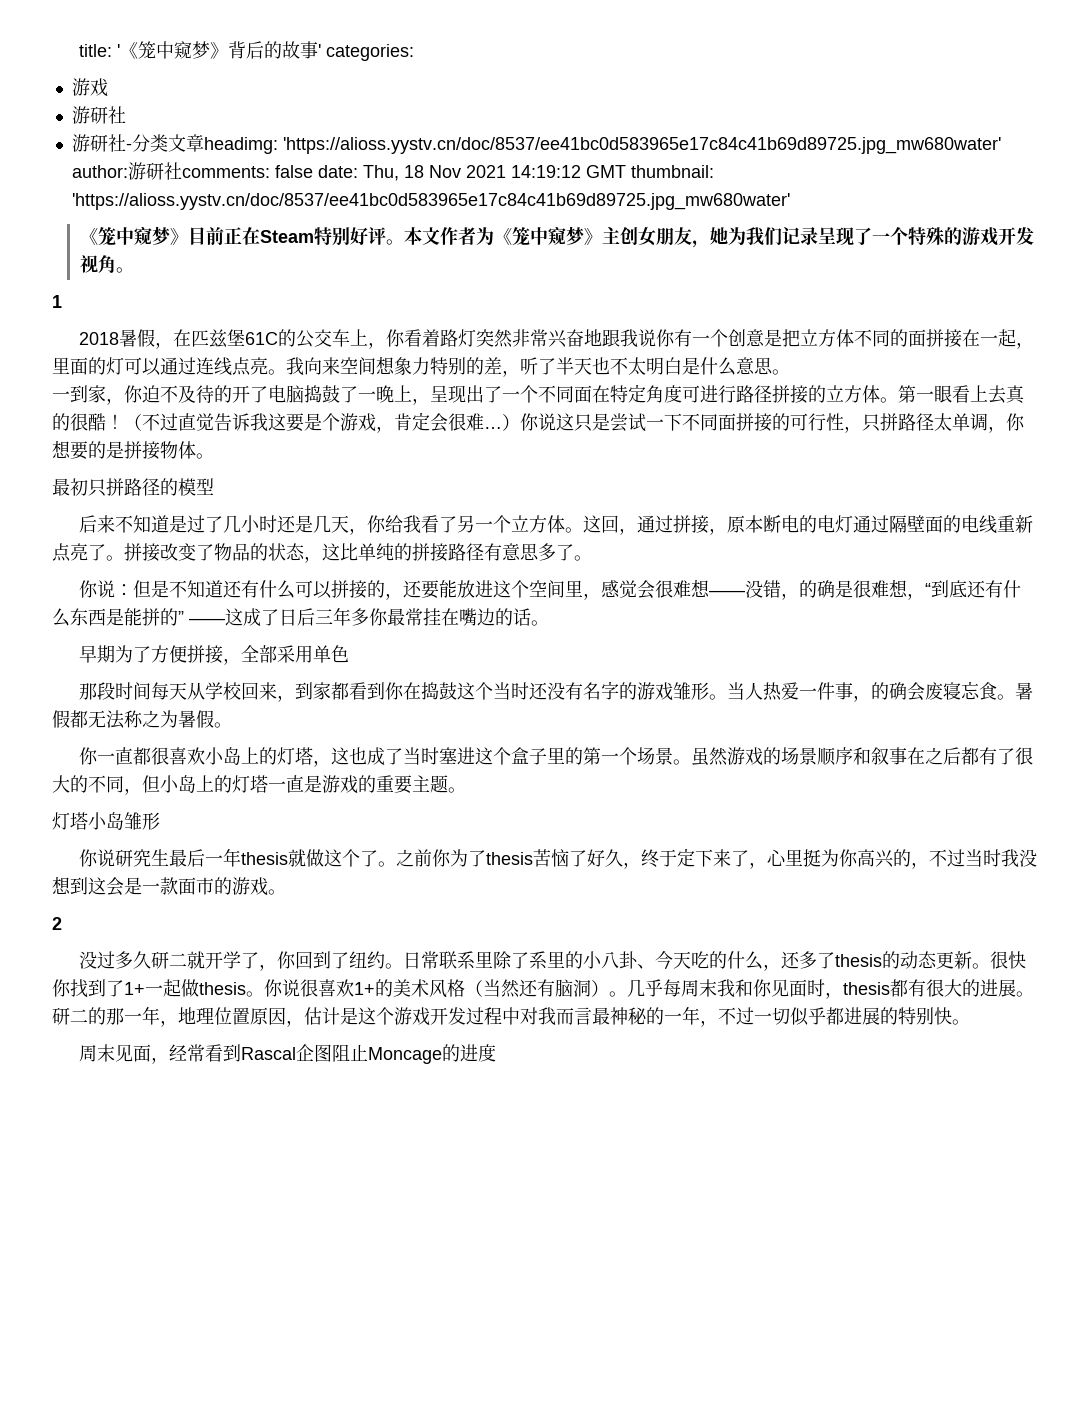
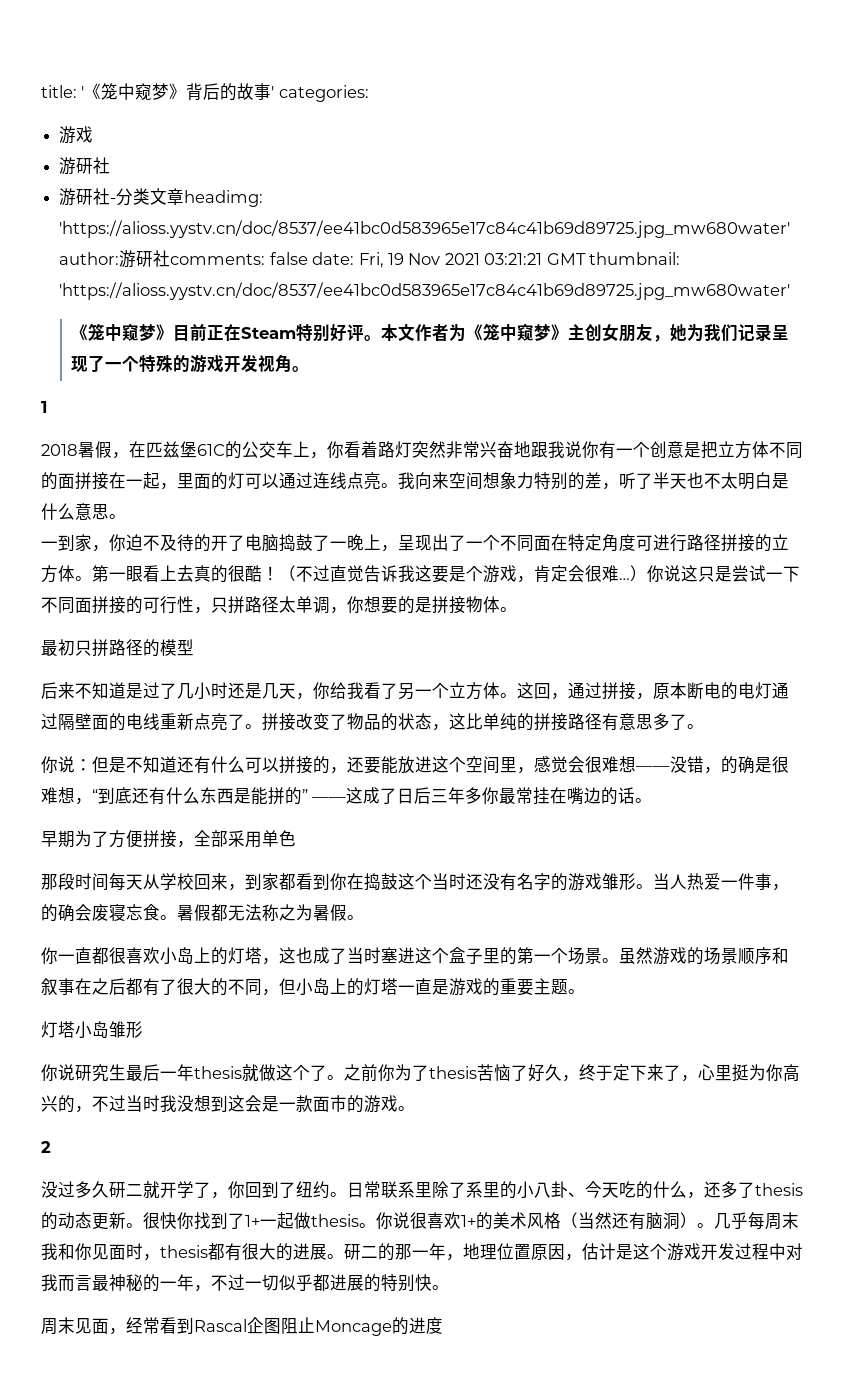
- 游研社-分类文章headimg: 'https://alioss.yystv.cn/doc/8537/ee41bc0d583965e17c84c41b69d89725.jpg_mw680water' author:游研社comments: false date: Thu, 18 Nov 2021 14:19:12 GMT thumbnail: 'https://alioss.yystv.cn/doc/8537/ee41bc0d583965e17c84c41b69d89725.jpg_mw680water'
+ 游研社-分类文章headimg: 'https://alioss.yystv.cn/doc/8537/ee41bc0d583965e17c84c41b69d89725.jpg_mw680water' author:游研社comments: false date: Fri, 19 Nov 2021 03:21:21 GMT thumbnail: 'https://alioss.yystv.cn/doc/8537/ee41bc0d583965e17c84c41b69d89725.jpg_mw680water'

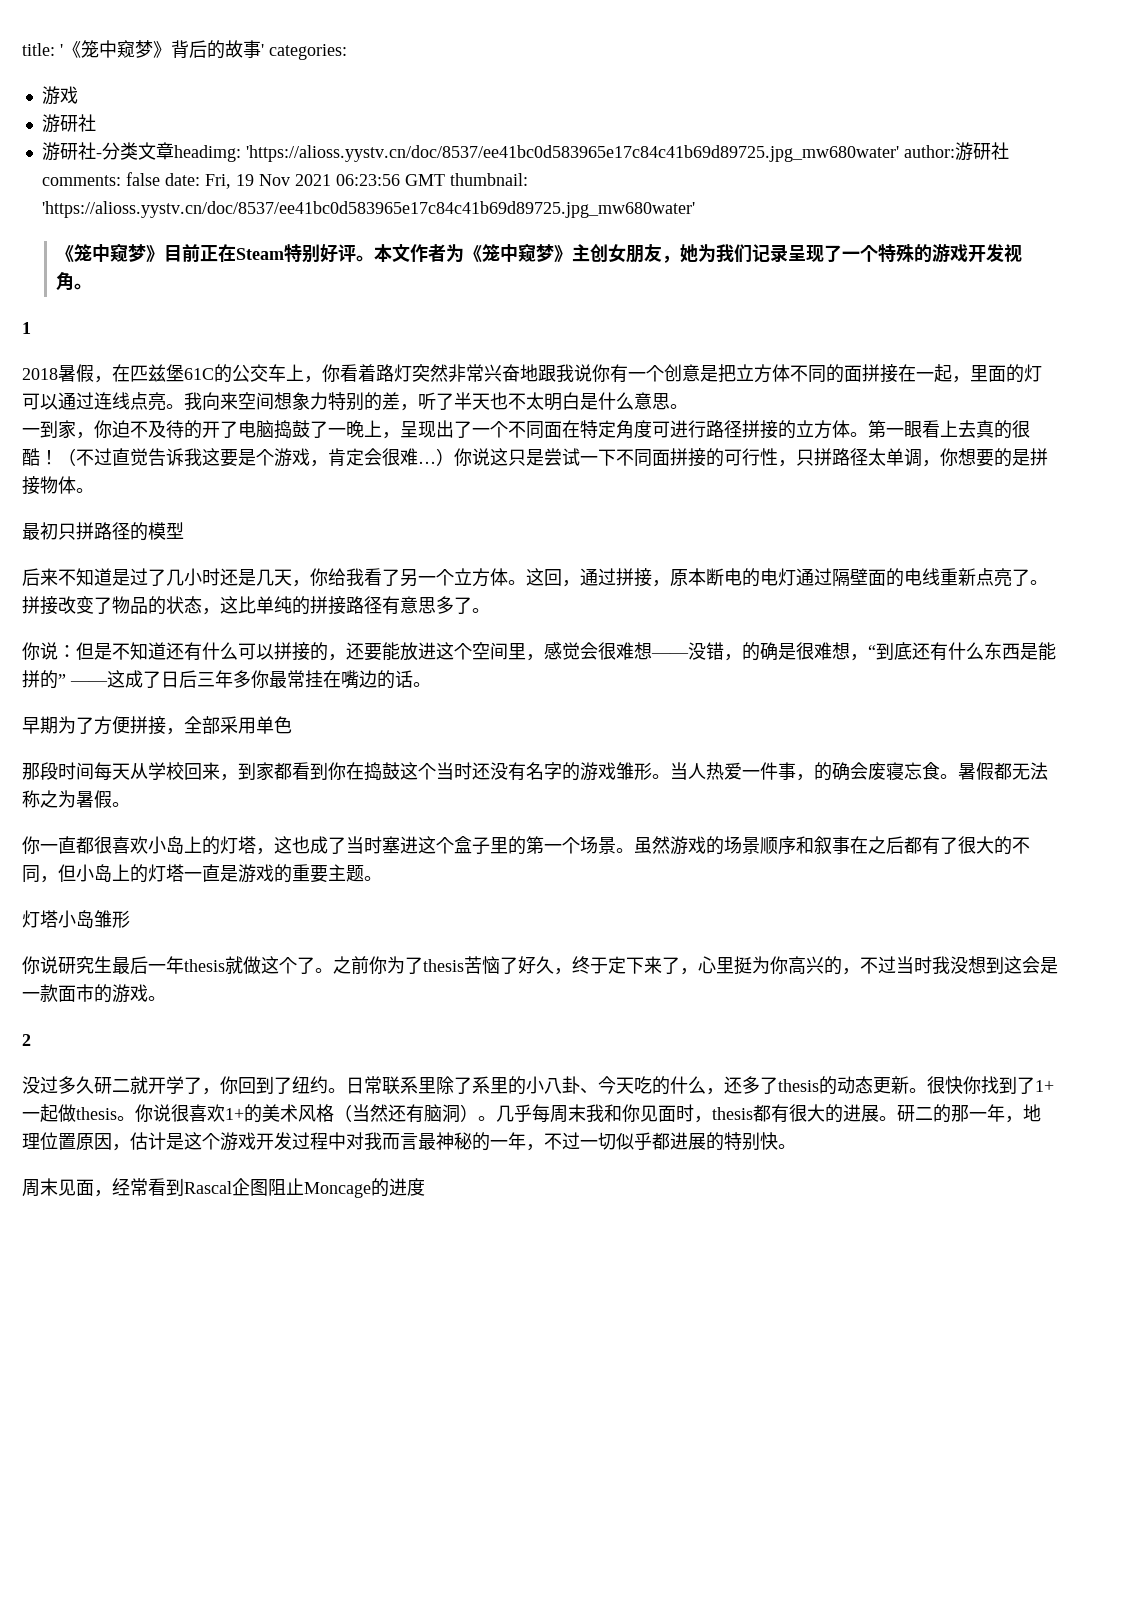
- 游研社-分类文章headimg: 'https://alioss.yystv.cn/doc/8537/ee41bc0d583965e17c84c41b69d89725.jpg_mw680water' author:游研社comments: false date: Fri, 19 Nov 2021 03:21:21 GMT thumbnail: 'https://alioss.yystv.cn/doc/8537/ee41bc0d583965e17c84c41b69d89725.jpg_mw680water'
+ 游研社-分类文章headimg: 'https://alioss.yystv.cn/doc/8537/ee41bc0d583965e17c84c41b69d89725.jpg_mw680water' author:游研社comments: false date: Fri, 19 Nov 2021 06:23:56 GMT thumbnail: 'https://alioss.yystv.cn/doc/8537/ee41bc0d583965e17c84c41b69d89725.jpg_mw680water'

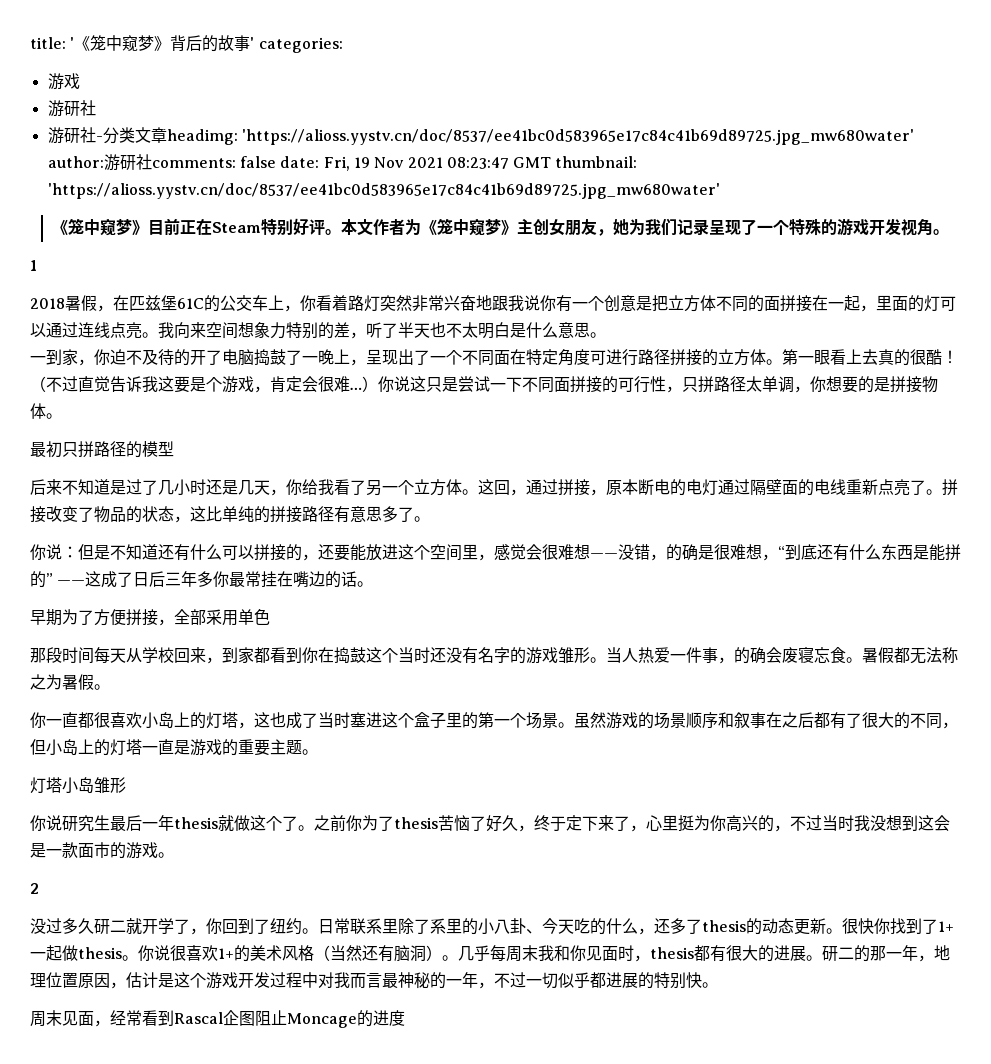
- 游研社-分类文章headimg: 'https://alioss.yystv.cn/doc/8537/ee41bc0d583965e17c84c41b69d89725.jpg_mw680water' author:游研社comments: false date: Fri, 19 Nov 2021 06:23:56 GMT thumbnail: 'https://alioss.yystv.cn/doc/8537/ee41bc0d583965e17c84c41b69d89725.jpg_mw680water'
+ 游研社-分类文章headimg: 'https://alioss.yystv.cn/doc/8537/ee41bc0d583965e17c84c41b69d89725.jpg_mw680water' author:游研社comments: false date: Fri, 19 Nov 2021 08:23:47 GMT thumbnail: 'https://alioss.yystv.cn/doc/8537/ee41bc0d583965e17c84c41b69d89725.jpg_mw680water'

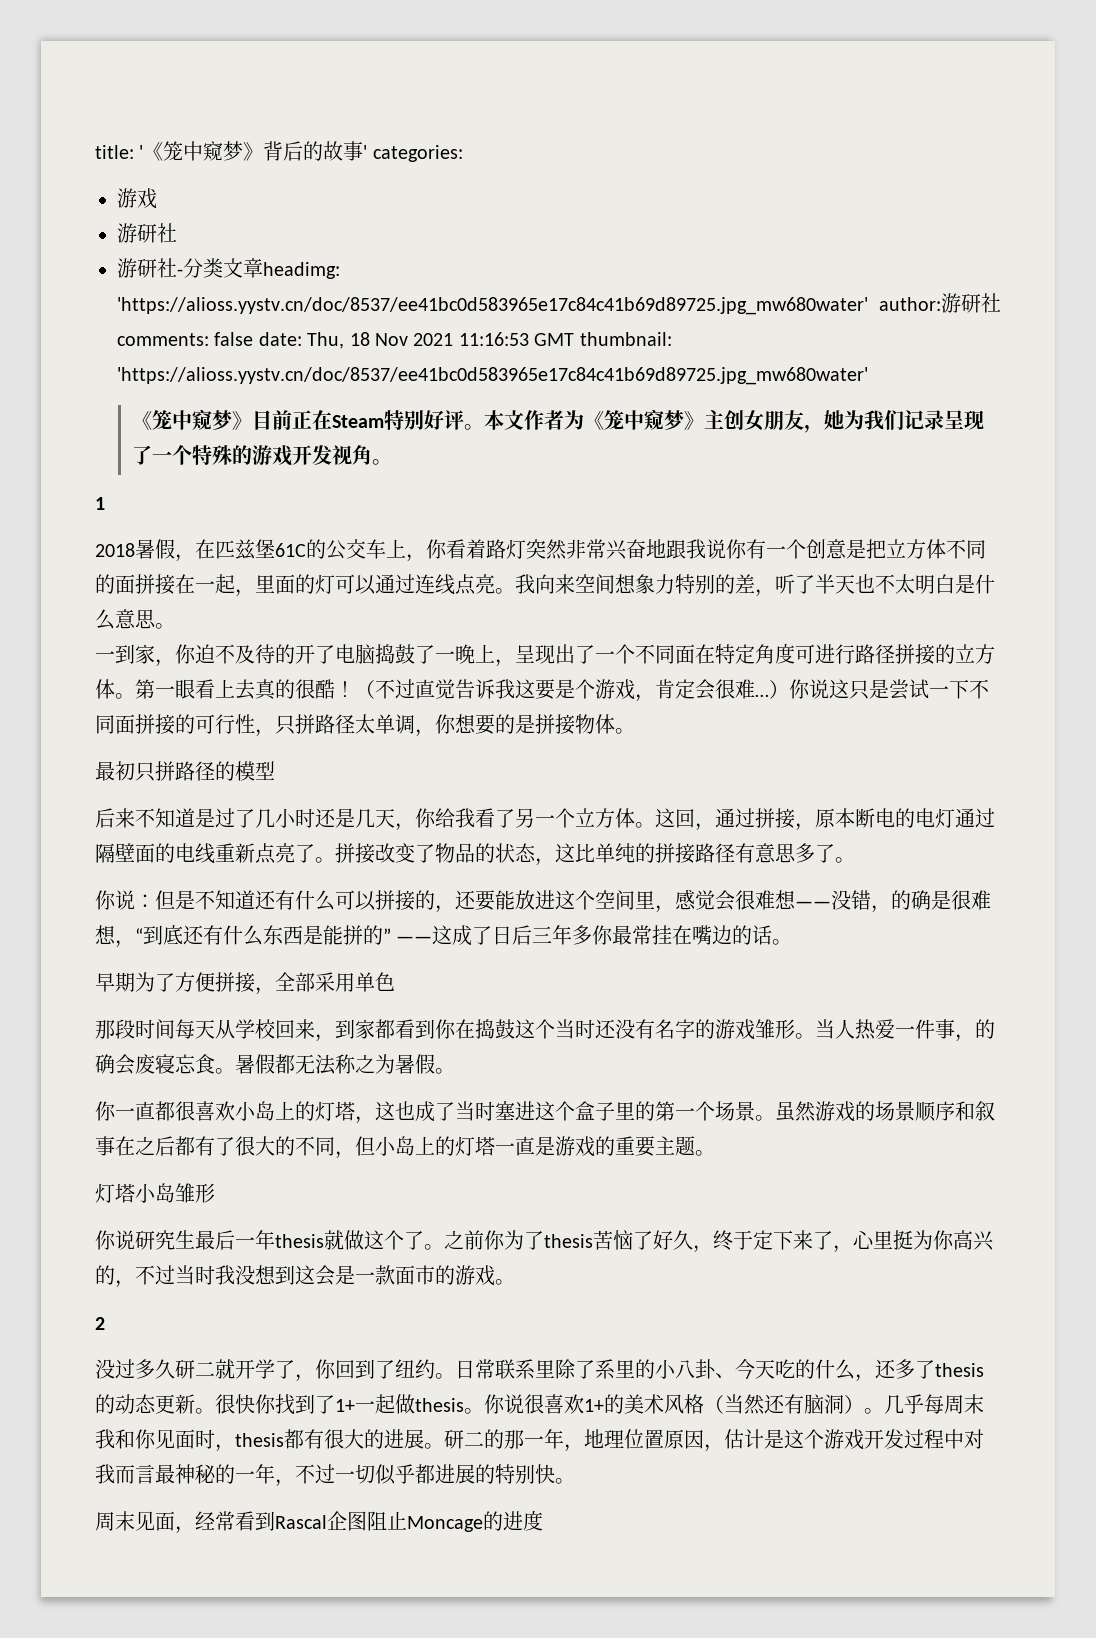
- 游研社-分类文章headimg: 'https://alioss.yystv.cn/doc/8537/ee41bc0d583965e17c84c41b69d89725.jpg_mw680water' author:游研社comments: false date: Fri, 19 Nov 2021 08:23:47 GMT thumbnail: 'https://alioss.yystv.cn/doc/8537/ee41bc0d583965e17c84c41b69d89725.jpg_mw680water'
+ 游研社-分类文章headimg: 'https://alioss.yystv.cn/doc/8537/ee41bc0d583965e17c84c41b69d89725.jpg_mw680water' author:游研社comments: false date: Thu, 18 Nov 2021 11:16:53 GMT thumbnail: 'https://alioss.yystv.cn/doc/8537/ee41bc0d583965e17c84c41b69d89725.jpg_mw680water'

